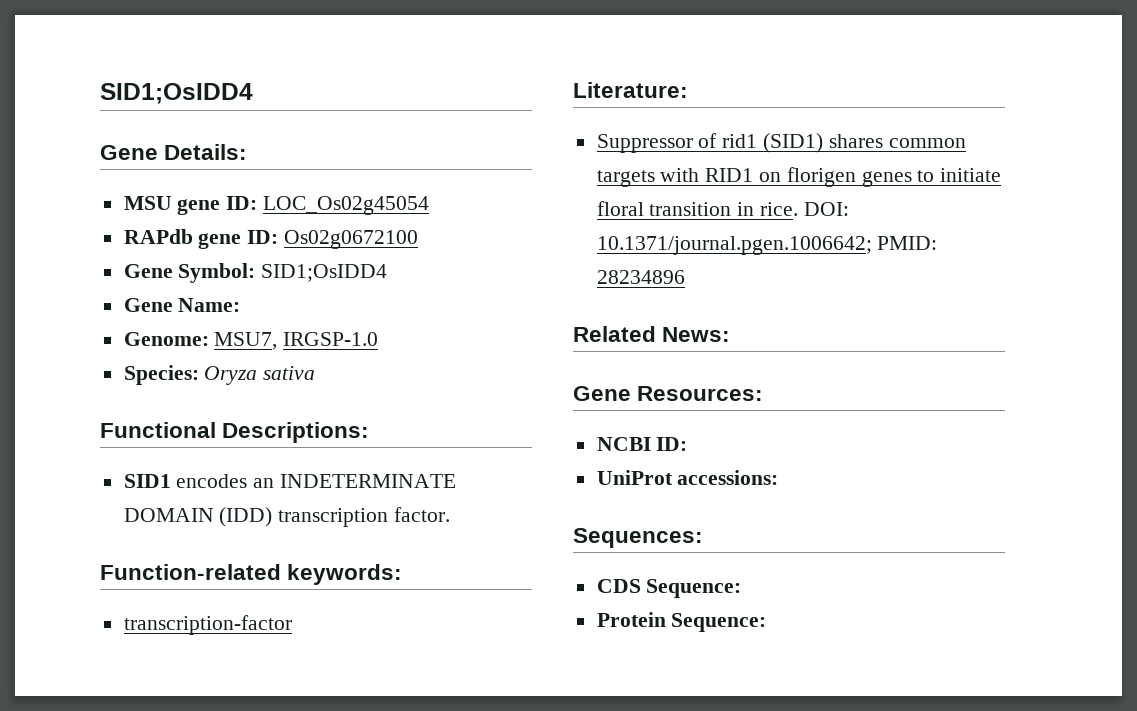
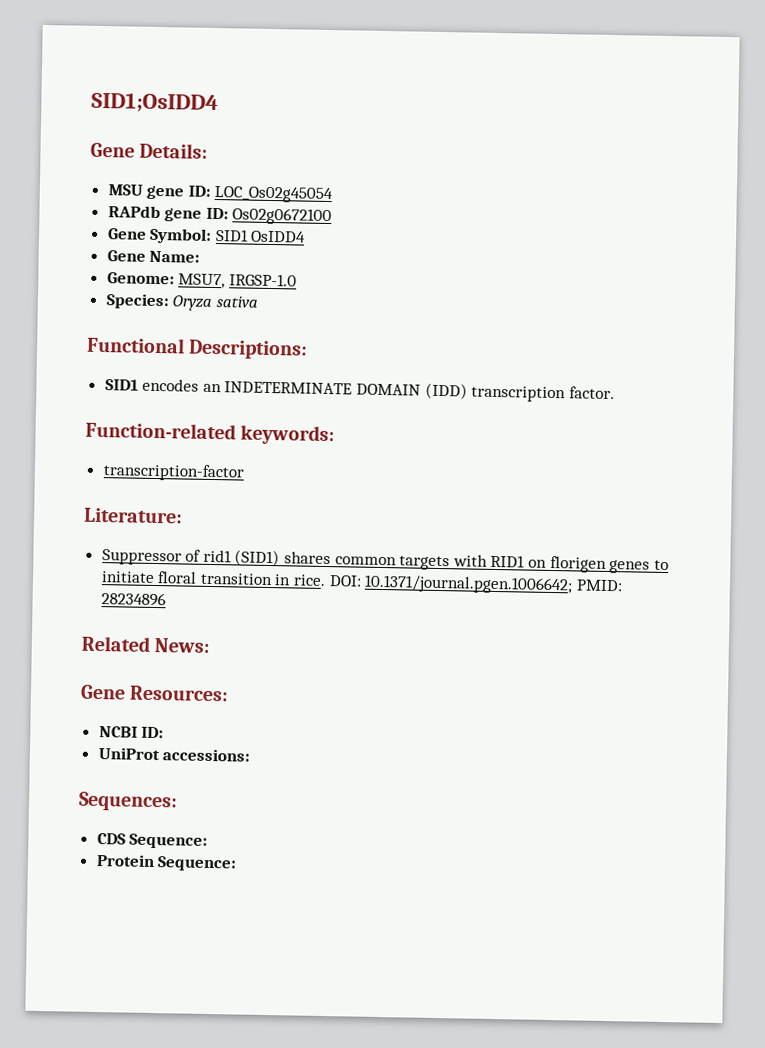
- Gene Symbol: SID1;OsIDD4
+ Gene Symbol: SID1 OsIDD4

